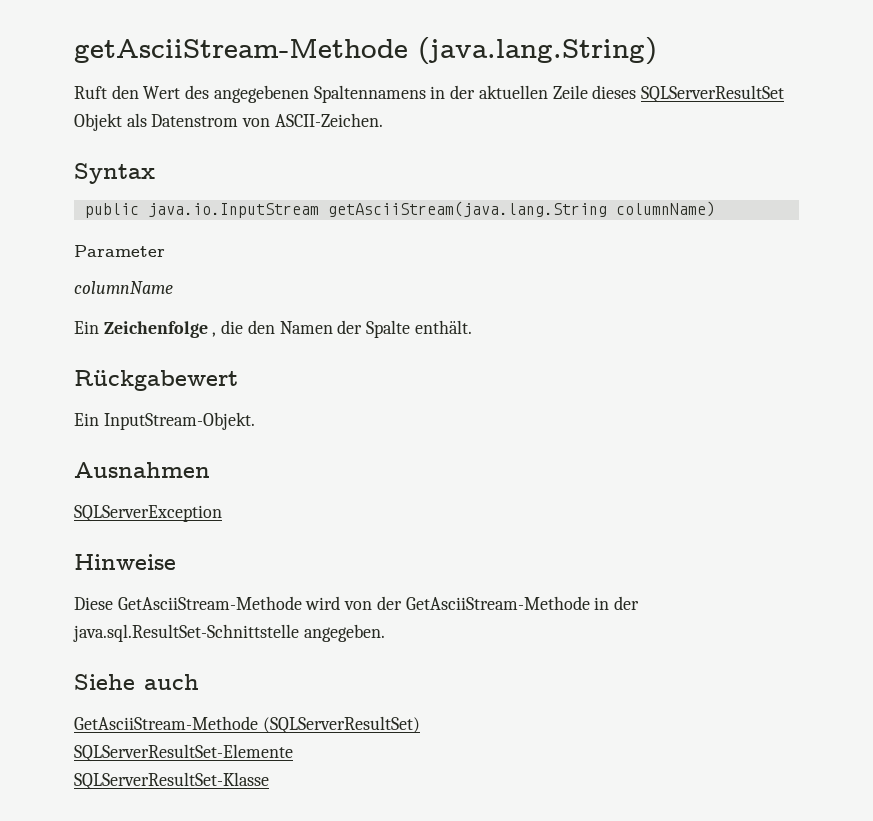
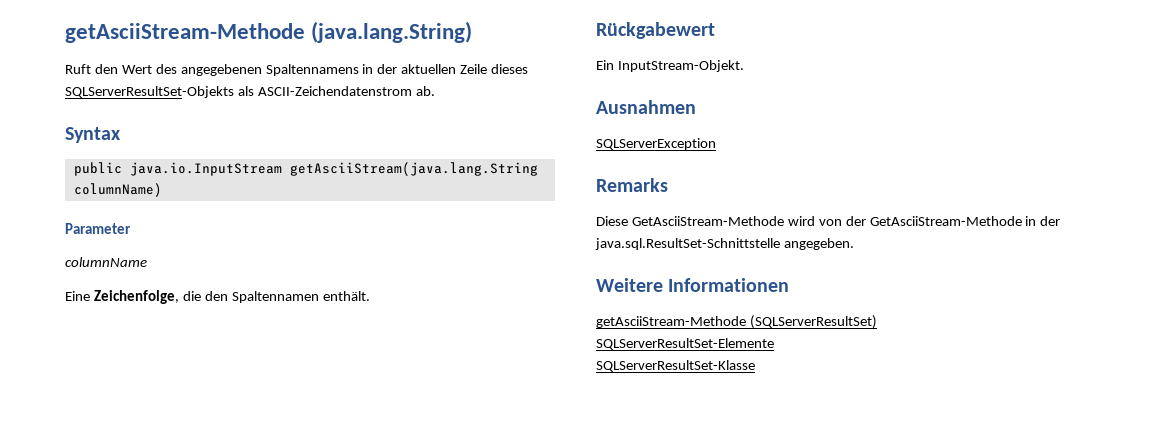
- Ruft den Wert des angegebenen Spaltennamens in der aktuellen Zeile dieses SQLServerResultSet Objekt als Datenstrom von ASCII-Zeichen.
+ Ruft den Wert des angegebenen Spaltennamens in der aktuellen Zeile dieses SQLServerResultSet-Objekts als ASCII-Zeichendatenstrom ab.
- Ein Zeichenfolge , die den Namen der Spalte enthält.
+ Eine Zeichenfolge, die den Spaltennamen enthält.
- Hinweise
+ Remarks
- Siehe auch
- GetAsciiStream-Methode (SQLServerResultSet)
+ Weitere Informationen
+ getAsciiStream-Methode (SQLServerResultSet)

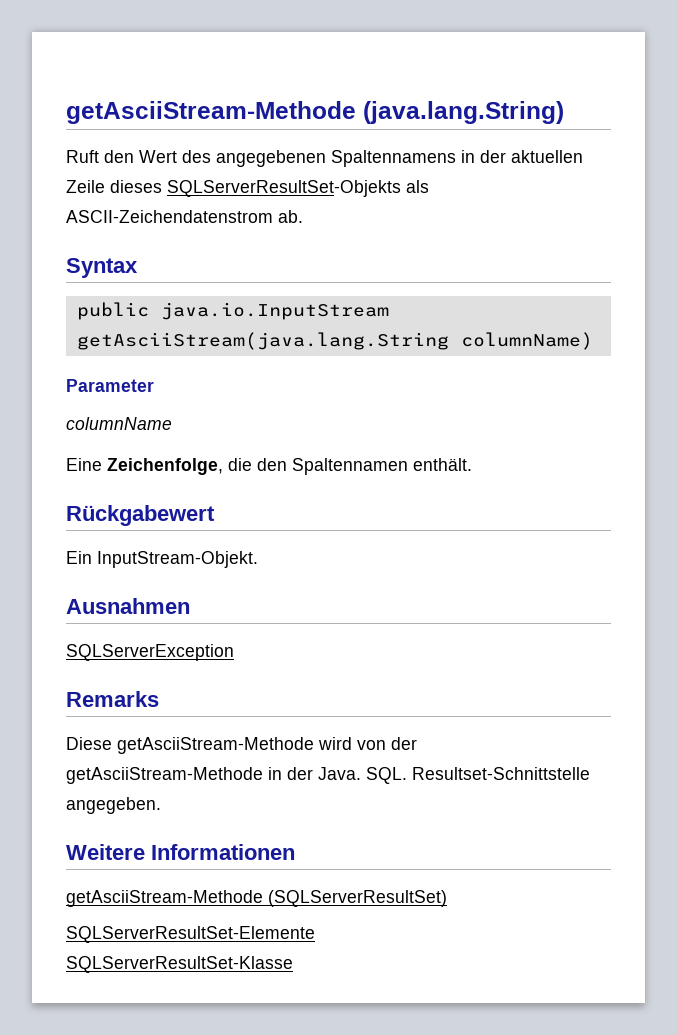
- Diese GetAsciiStream-Methode wird von der GetAsciiStream-Methode in der java.sql.ResultSet-Schnittstelle angegeben.
+ Diese getAsciiStream-Methode wird von der getAsciiStream-Methode in der Java. SQL. Resultset-Schnittstelle angegeben.

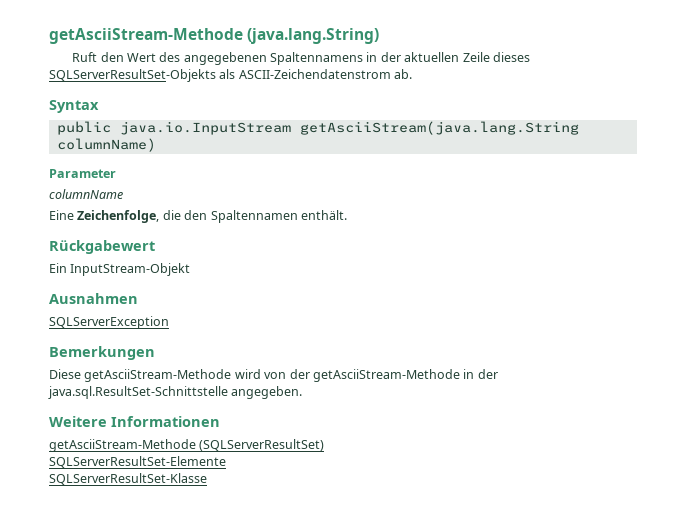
- Ein InputStream-Objekt.
+ Ein InputStream-Objekt
- Remarks
+ Bemerkungen
- Diese getAsciiStream-Methode wird von der getAsciiStream-Methode in der Java. SQL. Resultset-Schnittstelle angegeben.
+ Diese getAsciiStream-Methode wird von der getAsciiStream-Methode in der java.sql.ResultSet-Schnittstelle angegeben.

